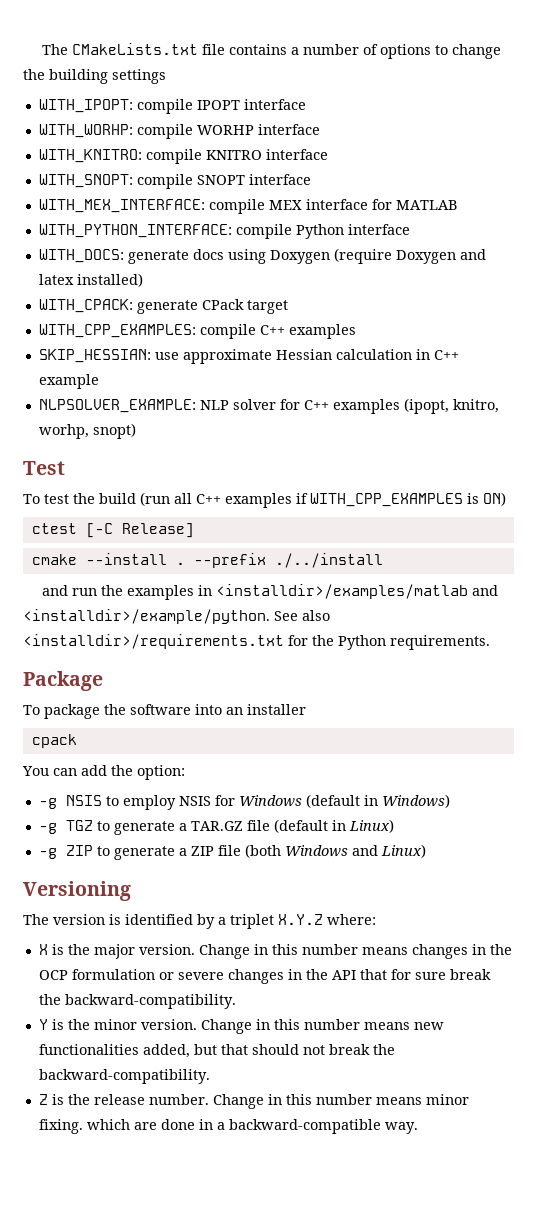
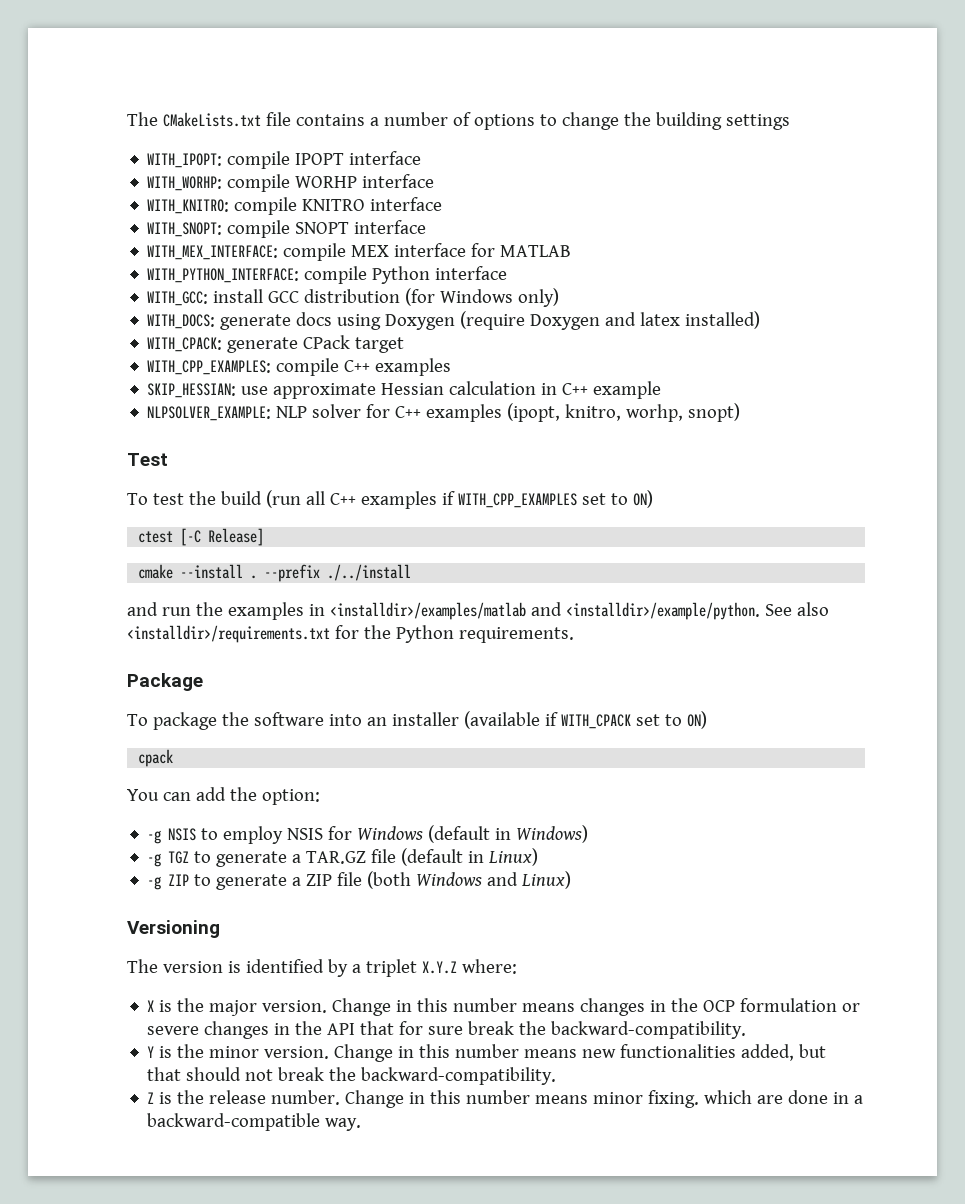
+ WITH_GCC: install GCC distribution (for Windows only)
- To test the build (run all C++ examples if WITH_CPP_EXAMPLES is ON)
+ To test the build (run all C++ examples if WITH_CPP_EXAMPLES set to ON)
- To package the software into an installer
+ To package the software into an installer (available if WITH_CPACK set to ON)

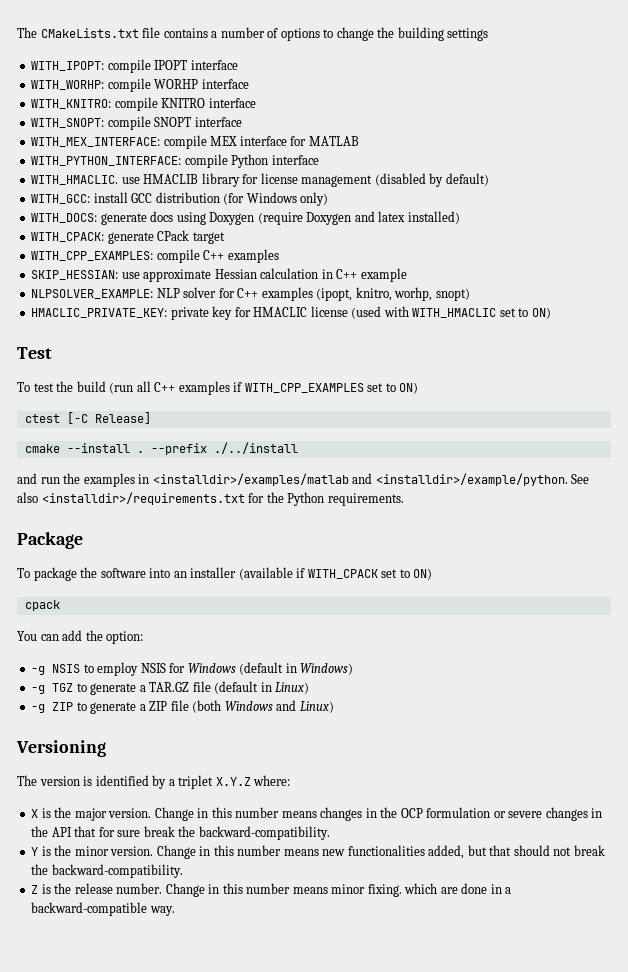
+ WITH_HMACLIC. use HMACLIB library for license management (disabled by default)
+ HMACLIC_PRIVATE_KEY: private key for HMACLIC license (used with WITH_HMACLIC set to ON)

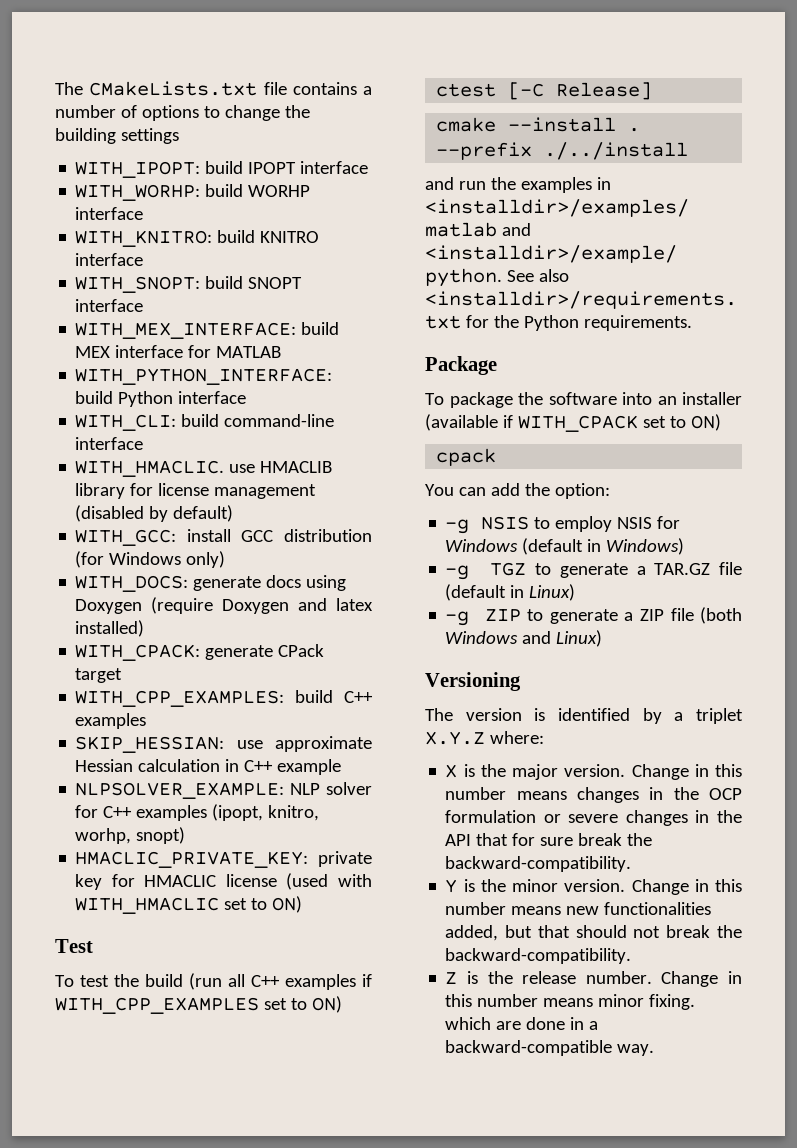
- WITH_IPOPT: compile IPOPT interface
+ WITH_IPOPT: build IPOPT interface
- WITH_WORHP: compile WORHP interface
+ WITH_WORHP: build WORHP interface
- WITH_KNITRO: compile KNITRO interface
+ WITH_KNITRO: build KNITRO interface
- WITH_SNOPT: compile SNOPT interface
+ WITH_SNOPT: build SNOPT interface
- WITH_MEX_INTERFACE: compile MEX interface for MATLAB
+ WITH_MEX_INTERFACE: build MEX interface for MATLAB
- WITH_PYTHON_INTERFACE: compile Python interface
+ WITH_PYTHON_INTERFACE: build Python interface
+ WITH_CLI: build command-line interface
- WITH_CPP_EXAMPLES: compile C++ examples
+ WITH_CPP_EXAMPLES: build C++ examples

